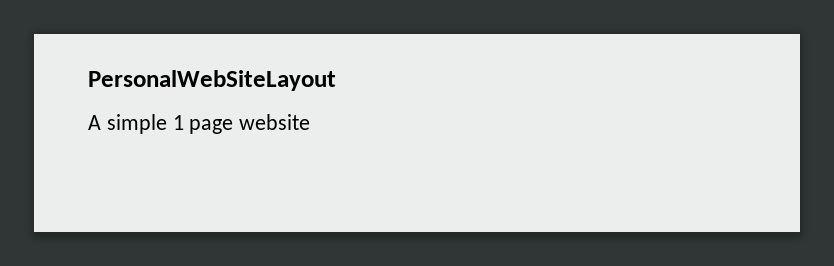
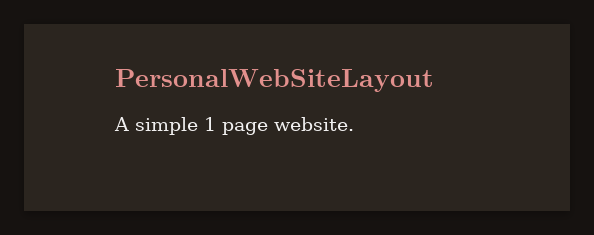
- A simple 1 page website
+ A simple 1 page website.

